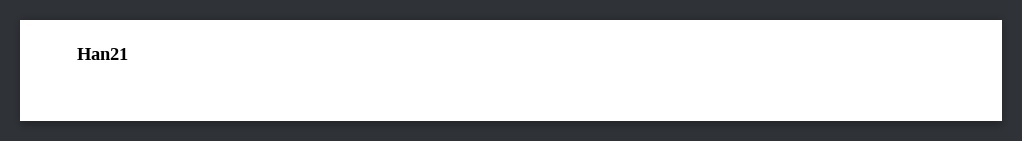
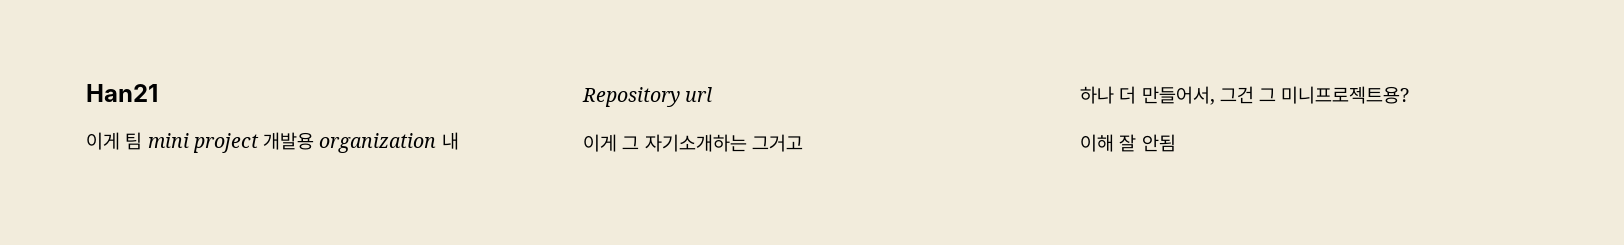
+ 이게 팀 mini project 개발용 organization 내 Repository url
+ 이게 그 자기소개하는 그거고
+ 하나 더 만들어서, 그건 그 미니프로젝트용?
+ 이해 잘 안됨

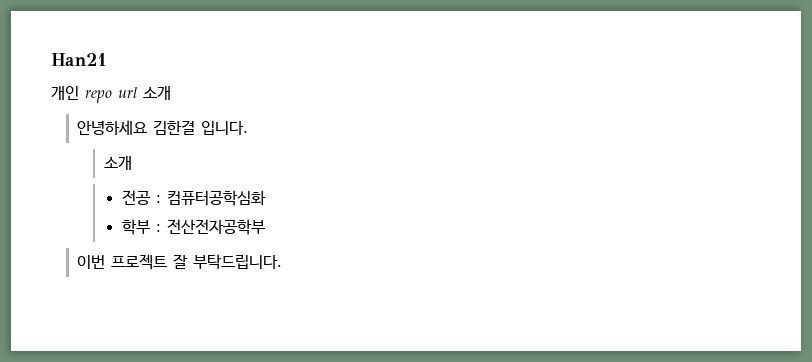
- 이게 팀 mini project 개발용 organization 내 Repository url
- 이게 그 자기소개하는 그거고
- 하나 더 만들어서, 그건 그 미니프로젝트용?
- 이해 잘 안됨
+ 개인 repo url 소개
+ 안녕하세요 김한결 입니다.
+ 소개
+ 전공 : 컴퓨터공학심화
+ 학부 : 전산전자공학부
+ 이번 프로젝트 잘 부탁드립니다.

